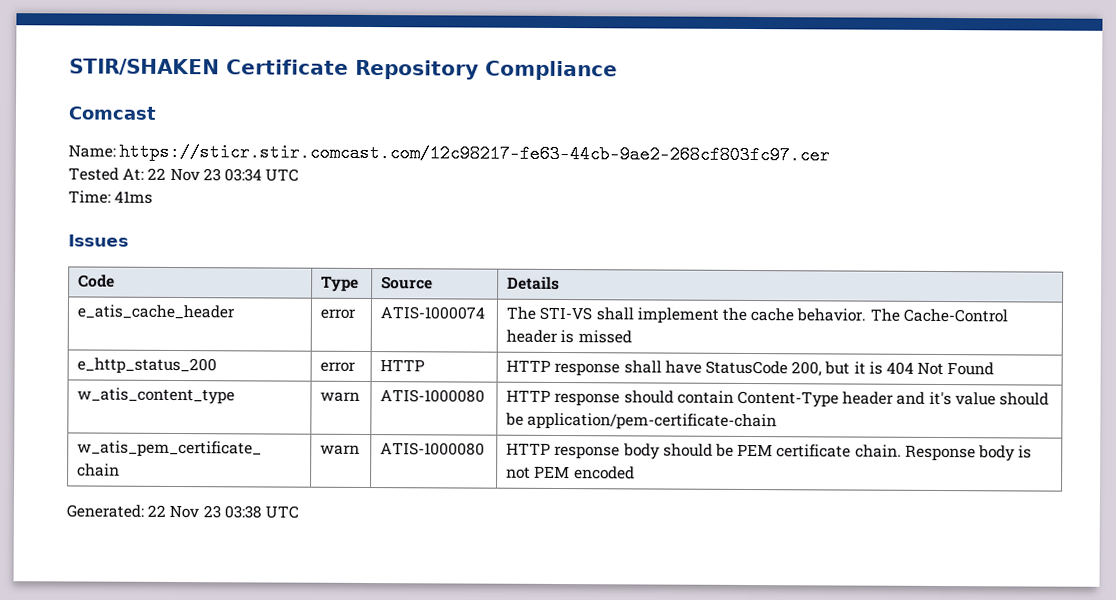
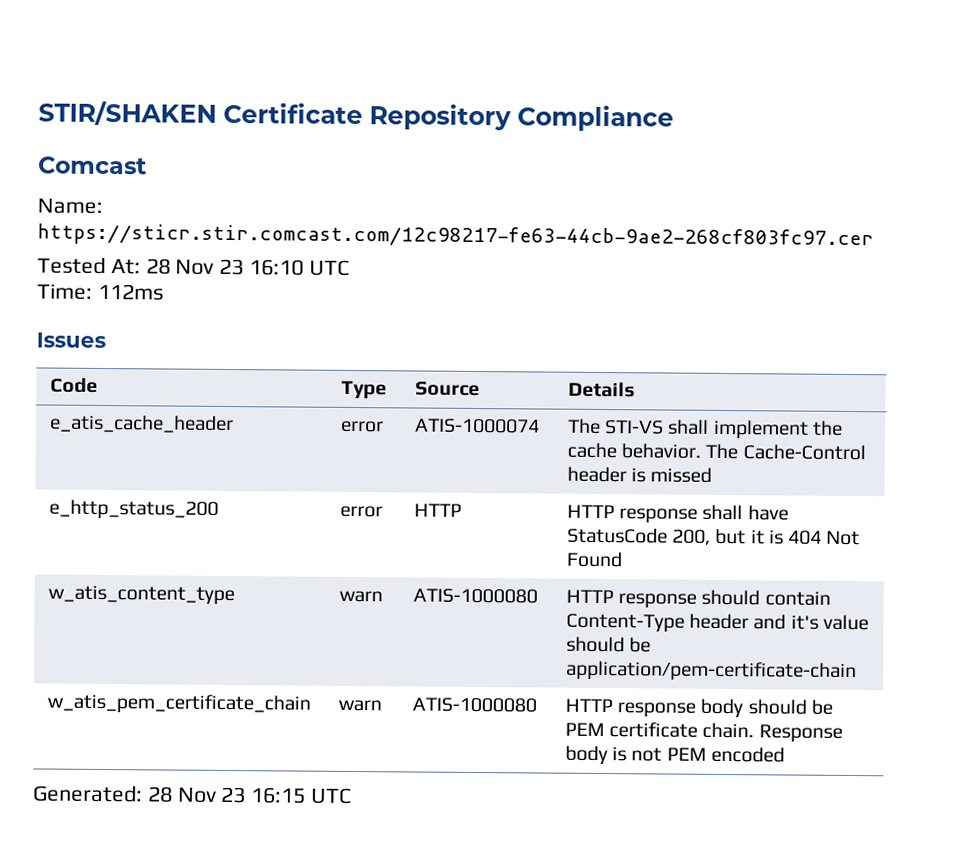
- Tested At: 22 Nov 23 03:34 UTC
+ Tested At: 28 Nov 23 16:10 UTC
- Time: 41ms
+ Time: 112ms
- Generated: 22 Nov 23 03:38 UTC
+ Generated: 28 Nov 23 16:15 UTC

